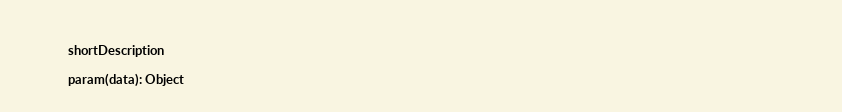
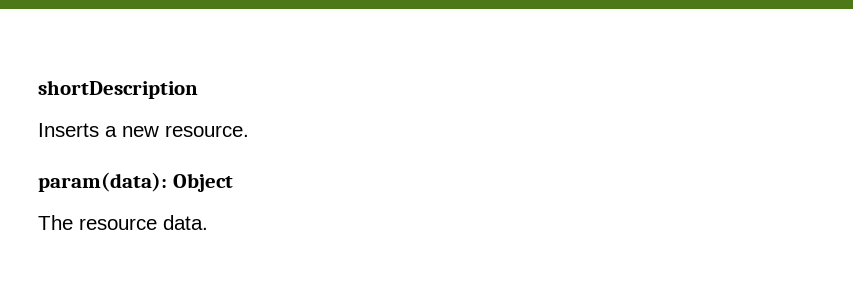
+ Inserts a new resource.
+ The resource data.

